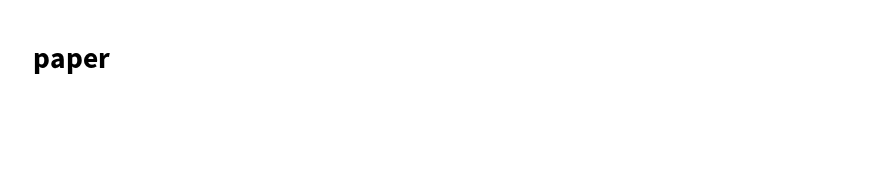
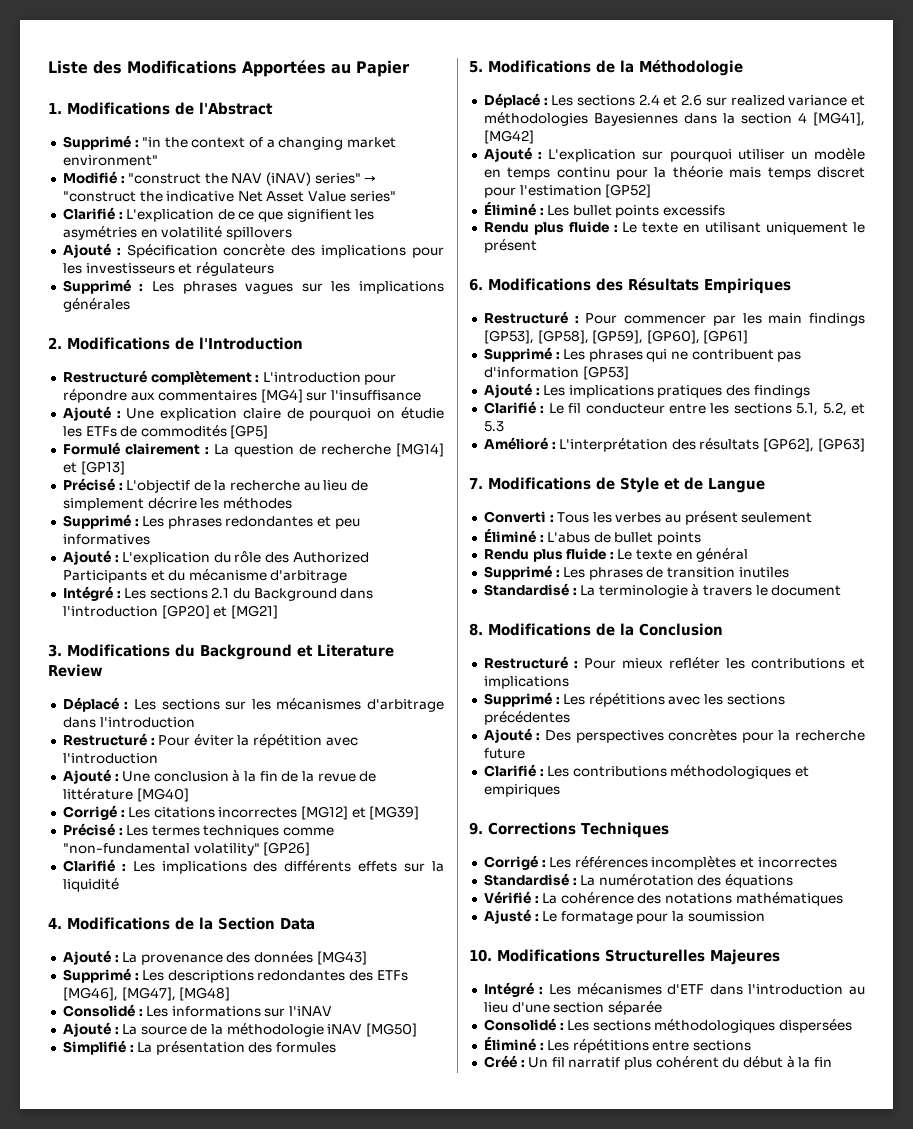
- paper
+ Liste des Modifications Apportées au Papier
+ 1. Modifications de l'Abstract
+ Supprimé : "in the context of a changing market environment"
+ Modifié : "construct the NAV (iNAV) series" → "construct the indicative Net Asset Value series"
+ Clarifié : L'explication de ce que signifient les asymétries en volatilité spillovers
+ Ajouté : Spécification concrète des implications pour les investisseurs et régulateurs
+ Supprimé : Les phrases vagues sur les implications générales
+ 2. Modifications de l'Introduction
+ Restructuré complètement : L'introduction pour répondre aux commentaires [MG4] sur l'insuffisance
+ Ajouté : Une explication claire de pourquoi on étudie les ETFs de commodités [GP5]
+ Formulé clairement : La question de recherche [MG14] et [GP13]
+ Précisé : L'objectif de la recherche au lieu de simplement décrire les méthodes
+ Supprimé : Les phrases redondantes et peu informatives
+ Ajouté : L'explication du rôle des Authorized Participants et du mécanisme d'arbitrage
+ Intégré : Les sections 2.1 du Background dans l'introduction [GP20] et [MG21]
+ 3. Modifications du Background et Literature Review
+ Déplacé : Les sections sur les mécanismes d'arbitrage dans l'introduction
+ Restructuré : Pour éviter la répétition avec l'introduction
+ Ajouté : Une conclusion à la fin de la revue de littérature [MG40]
+ Corrigé : Les citations incorrectes [MG12] et [MG39]
+ Précisé : Les termes techniques comme "non-fundamental volatility" [GP26]
+ Clarifié : Les implications des différents effets sur la liquidité
+ 4. Modifications de la Section Data
+ Ajouté : La provenance des données [MG43]
+ Supprimé : Les descriptions redondantes des ETFs [MG46], [MG47], [MG48]
+ Consolidé : Les informations sur l'iNAV
+ Ajouté : La source de la méthodologie iNAV [MG50]
+ Simplifié : La présentation des formules
+ 5. Modifications de la Méthodologie
+ Déplacé : Les sections 2.4 et 2.6 sur realized variance et méthodologies Bayesiennes dans la section 4 [MG41], [MG42]
+ Ajouté : L'explication sur pourquoi utiliser un modèle en temps continu pour la théorie mais temps discret pour l'estimation [GP52]
+ Éliminé : Les bullet points excessifs
+ Rendu plus fluide : Le texte en utilisant uniquement le présent
+ 6. Modifications des Résultats Empiriques
+ Restructuré : Pour commencer par les main findings [GP53], [GP58], [GP59], [GP60], [GP61]
+ Supprimé : Les phrases qui ne contribuent pas d'information [GP53]
+ Ajouté : Les implications pratiques des findings
+ Clarifié : Le fil conducteur entre les sections 5.1, 5.2, et 5.3
+ Amélioré : L'interprétation des résultats [GP62], [GP63]
+ 7. Modifications de Style et de Langue
+ Converti : Tous les verbes au présent seulement
+ Éliminé : L'abus de bullet points
+ Rendu plus fluide : Le texte en général
+ Supprimé : Les phrases de transition inutiles
+ Standardisé : La terminologie à travers le document
+ 8. Modifications de la Conclusion
+ Restructuré : Pour mieux refléter les contributions et implications
+ Supprimé : Les répétitions avec les sections précédentes
+ Ajouté : Des perspectives concrètes pour la recherche future
+ Clarifié : Les contributions méthodologiques et empiriques
+ 9. Corrections Techniques
+ Corrigé : Les références incomplètes et incorrectes
+ Standardisé : La numérotation des équations
+ Vérifié : La cohérence des notations mathématiques
+ Ajusté : Le formatage pour la soumission
+ 10. Modifications Structurelles Majeures
+ Intégré : Les mécanismes d'ETF dans l'introduction au lieu d'une section séparée
+ Consolidé : Les sections méthodologiques dispersées
+ Éliminé : Les répétitions entre sections
+ Créé : Un fil narratif plus cohérent du début à la fin

